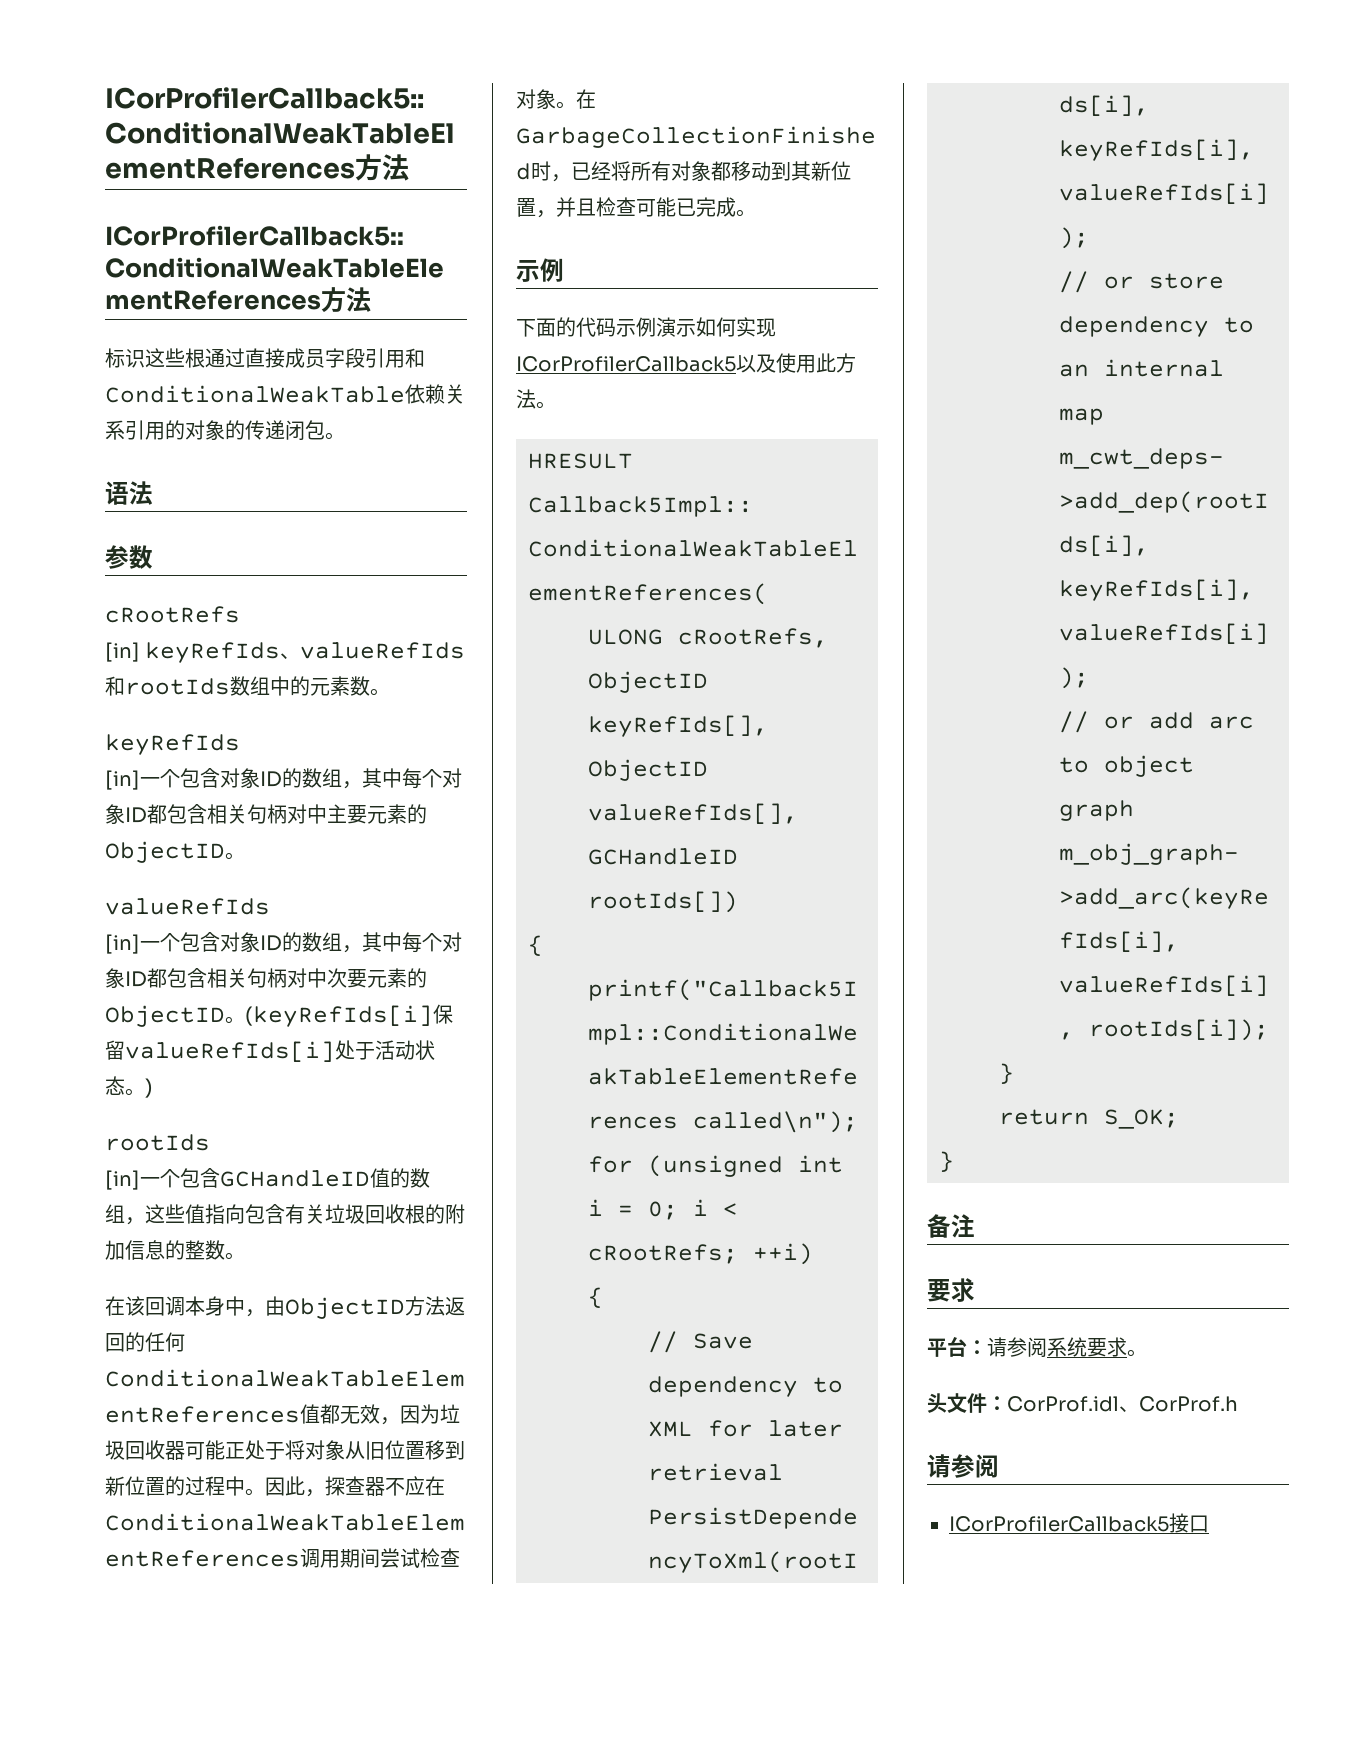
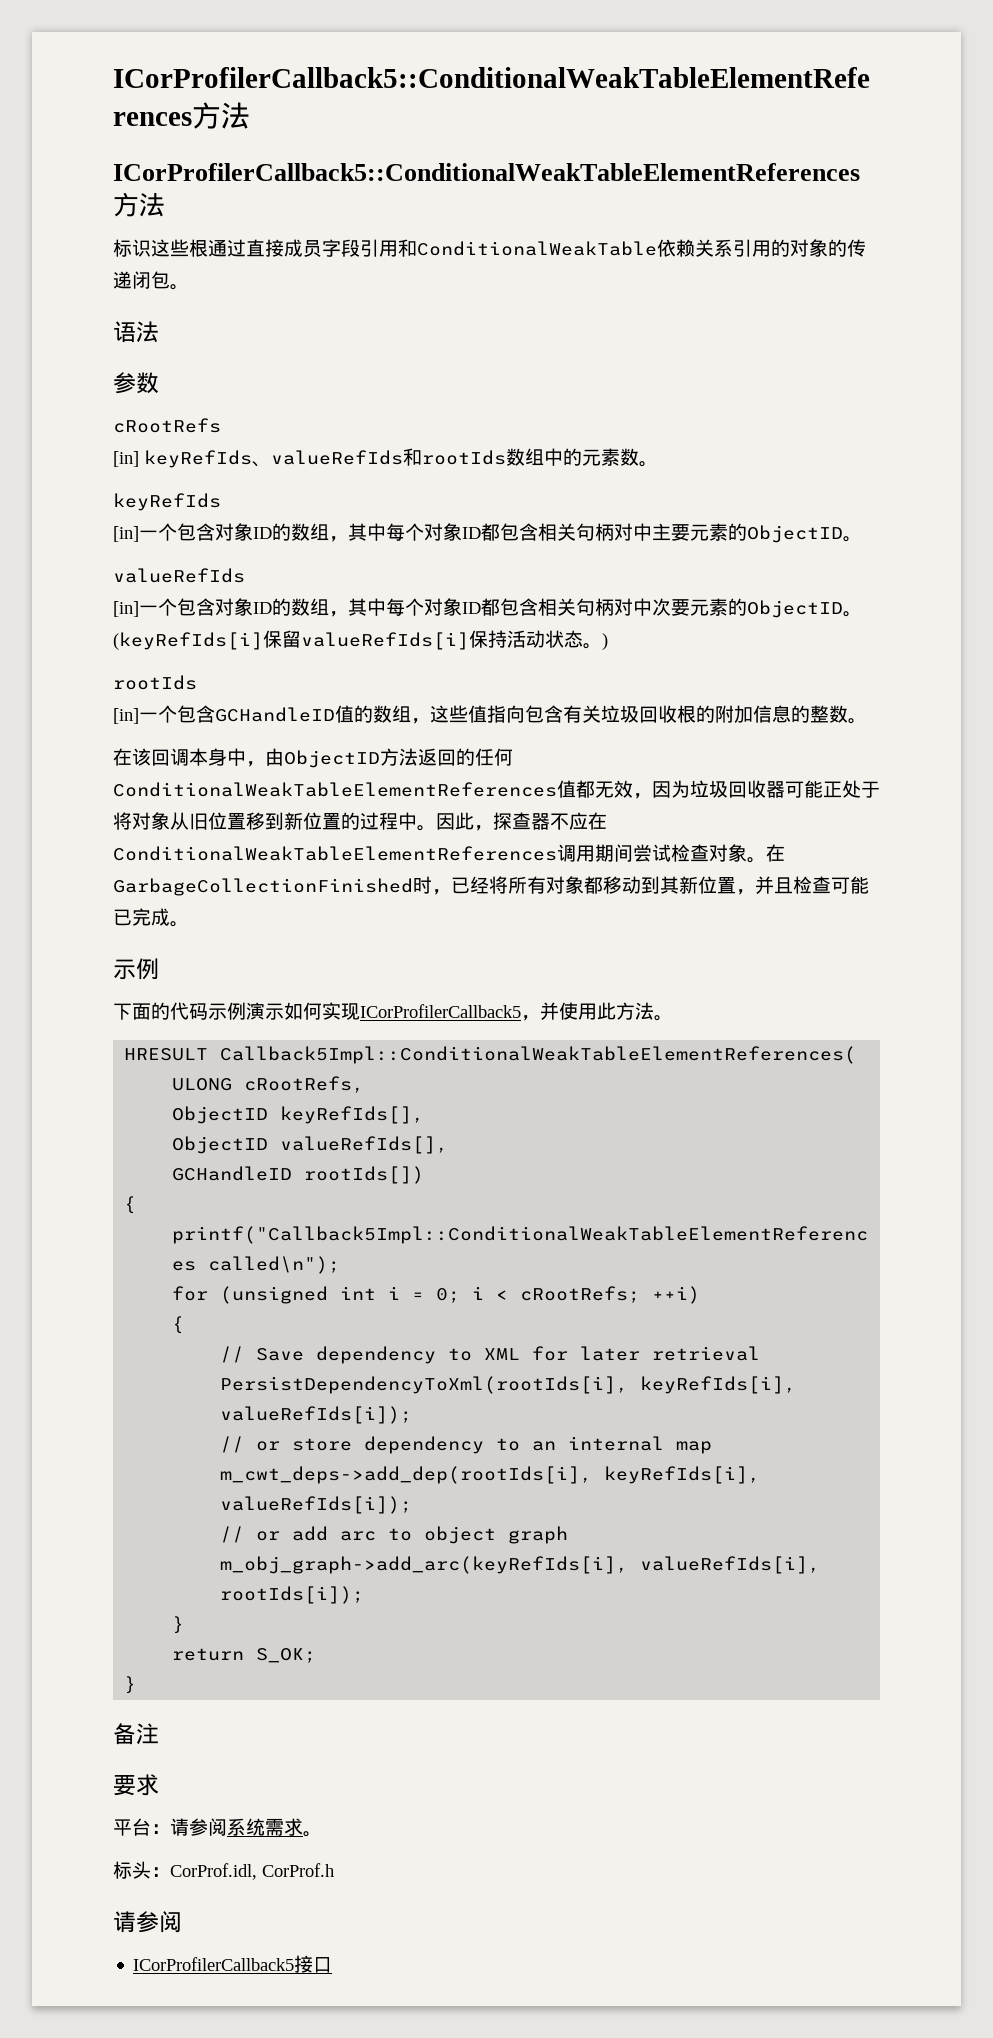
- (keyRefIds[i]保留valueRefIds[i]处于活动状态。)
+ (keyRefIds[i]保留valueRefIds[i]保持活动状态。)
- 下面的代码示例演示如何实现ICorProfilerCallback5以及使用此方法。
+ 下面的代码示例演示如何实现ICorProfilerCallback5，并使用此方法。
- 平台：请参阅系统要求。
+ 平台：请参阅系统需求。
- 头文件：CorProf.idl、CorProf.h
+ 标头：CorProf.idl, CorProf.h

